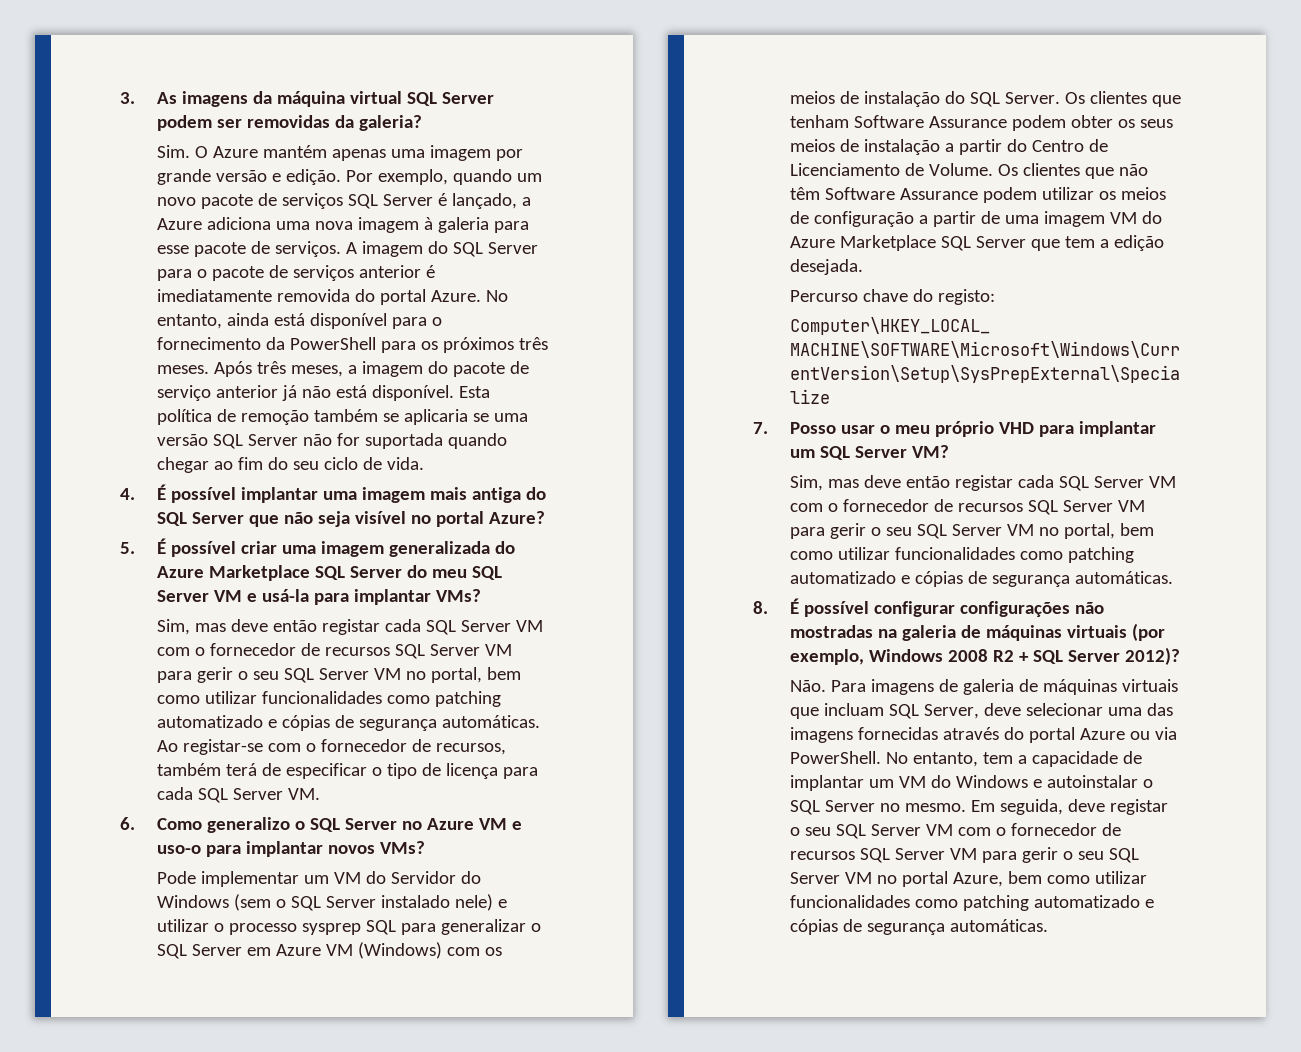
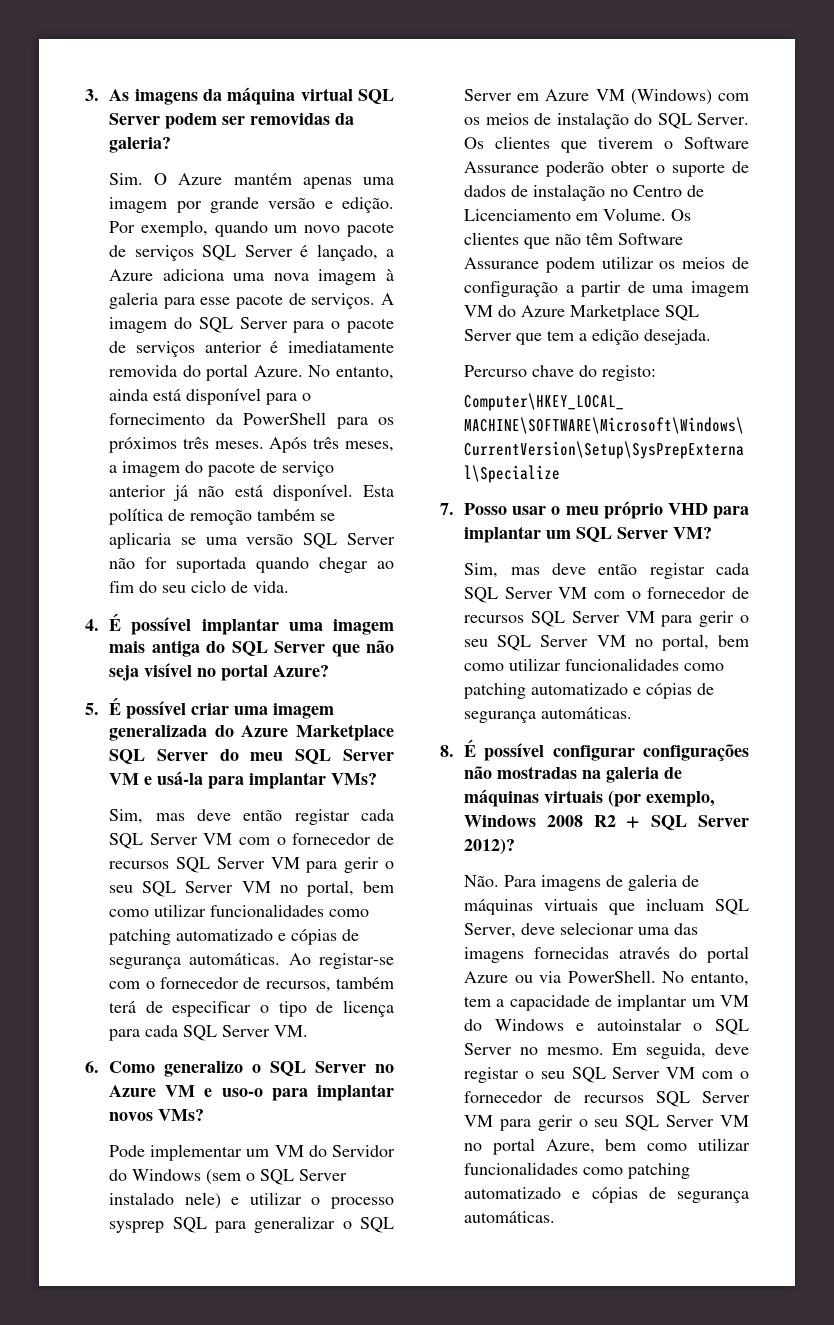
- Os clientes que tenham Software Assurance podem obter os seus meios de instalação a partir do Centro de Licenciamento de Volume.
+ Os clientes que tiverem o Software Assurance poderão obter o suporte de dados de instalação no Centro de Licenciamento em Volume.

